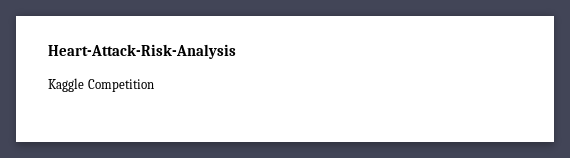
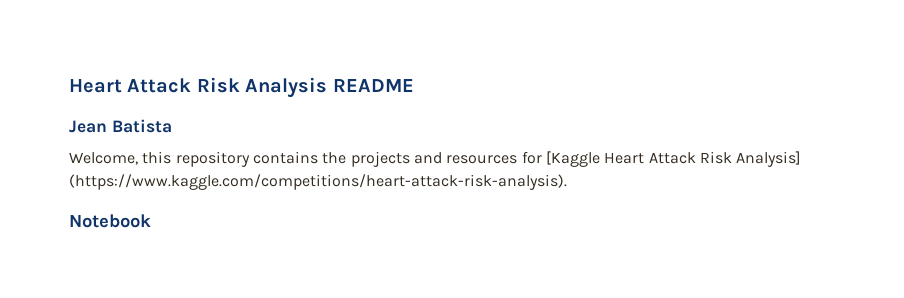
- Heart-Attack-Risk-Analysis
- Kaggle Competition
+ Heart Attack Risk Analysis README
+ Jean Batista
+ Welcome, this repository contains the projects and resources for [Kaggle Heart Attack Risk Analysis] (https://www.kaggle.com/competitions/heart-attack-risk-analysis).
+ Notebook

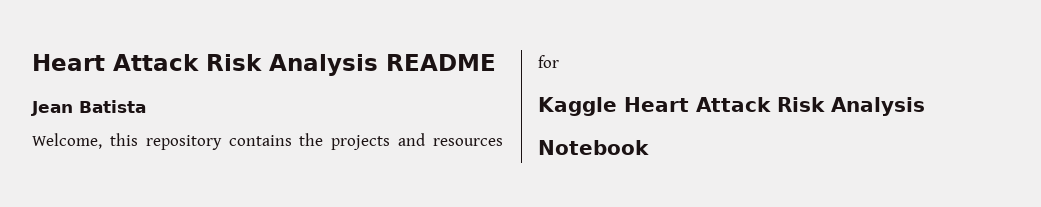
- Welcome, this repository contains the projects and resources for [Kaggle Heart Attack Risk Analysis] (https://www.kaggle.com/competitions/heart-attack-risk-analysis).
+ Welcome, this repository contains the projects and resources for
+ Kaggle Heart Attack Risk Analysis

